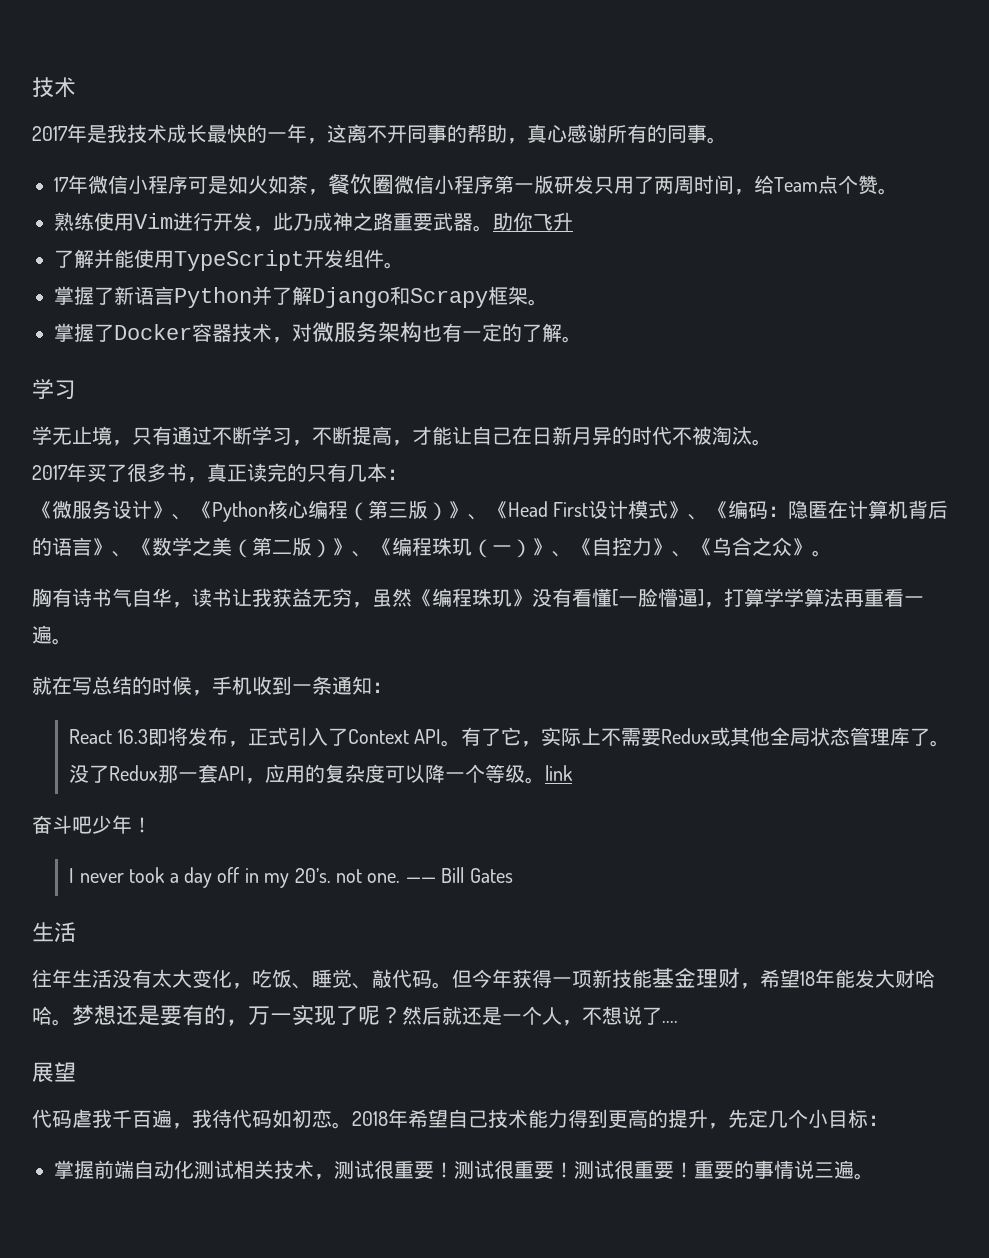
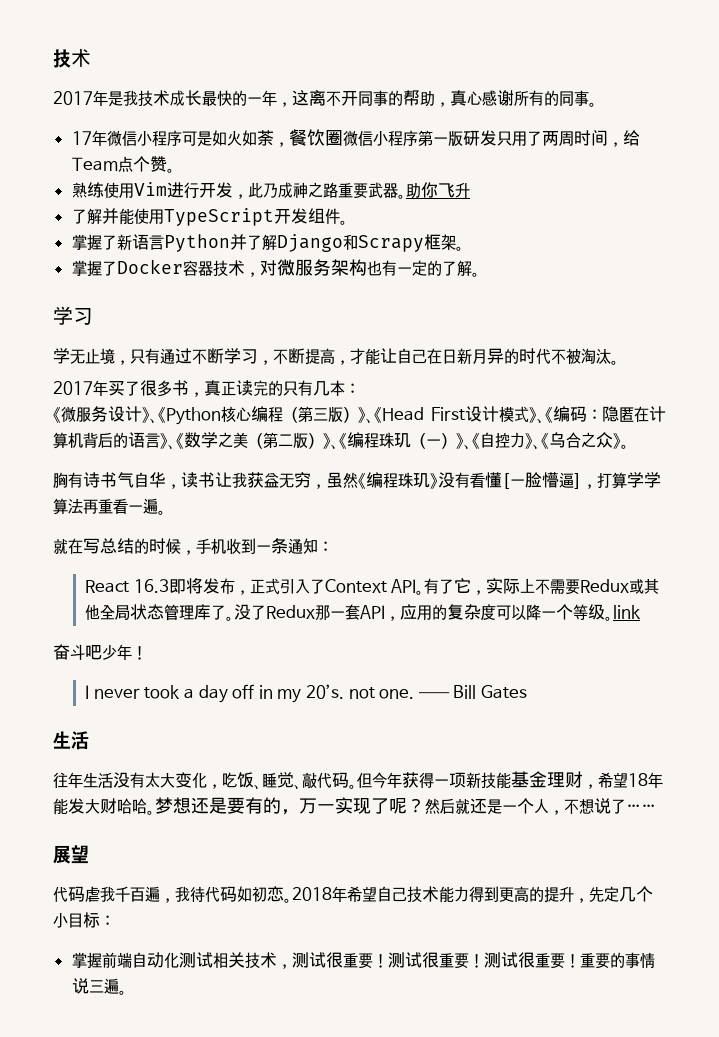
- 然后就还是一个人，不想说了....
+ 然后就还是一个人，不想说了……

